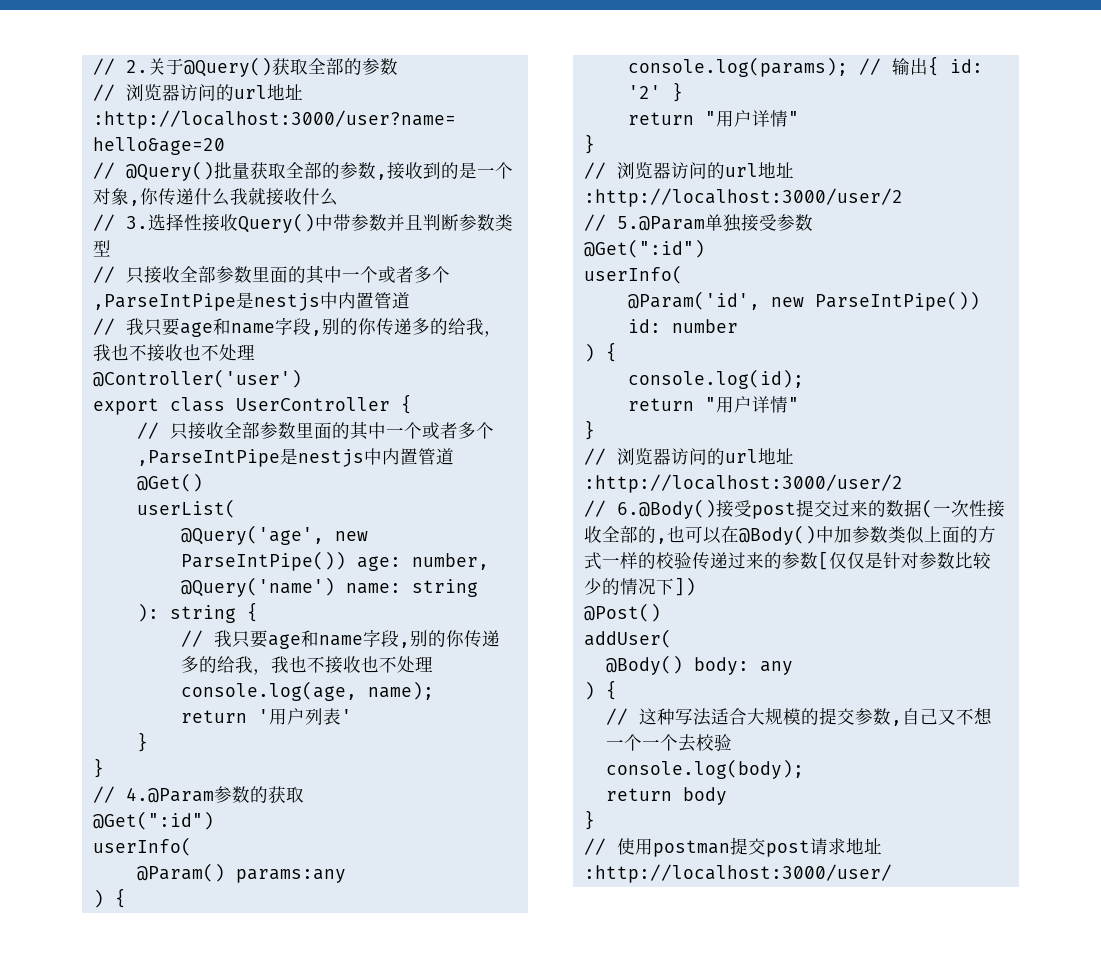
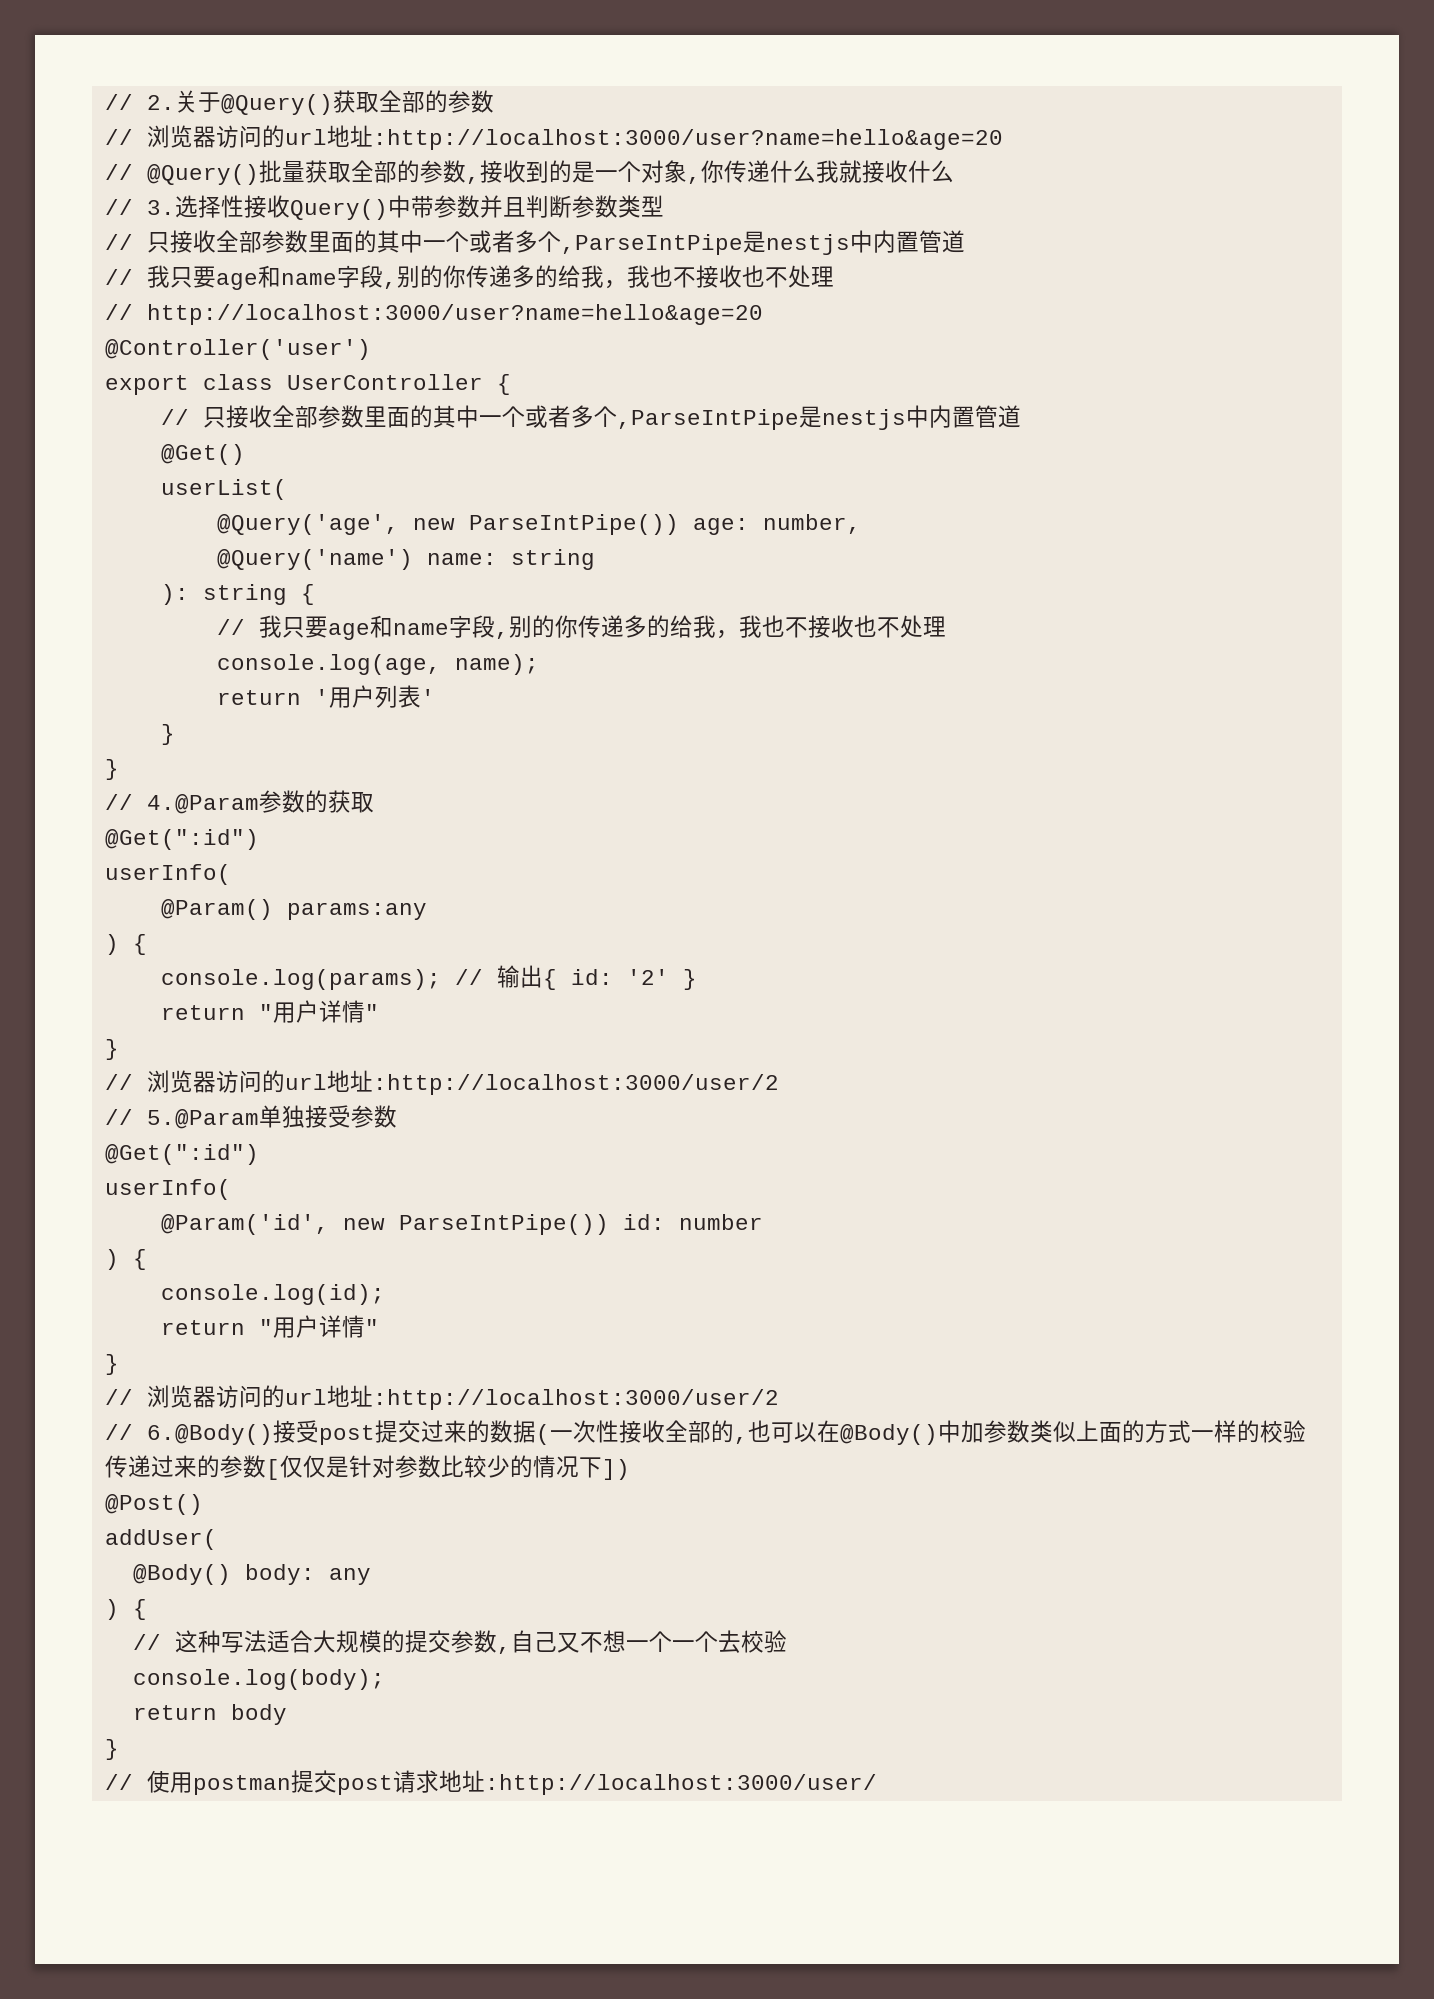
+ // http://localhost:3000/user?name=hello&age=20

